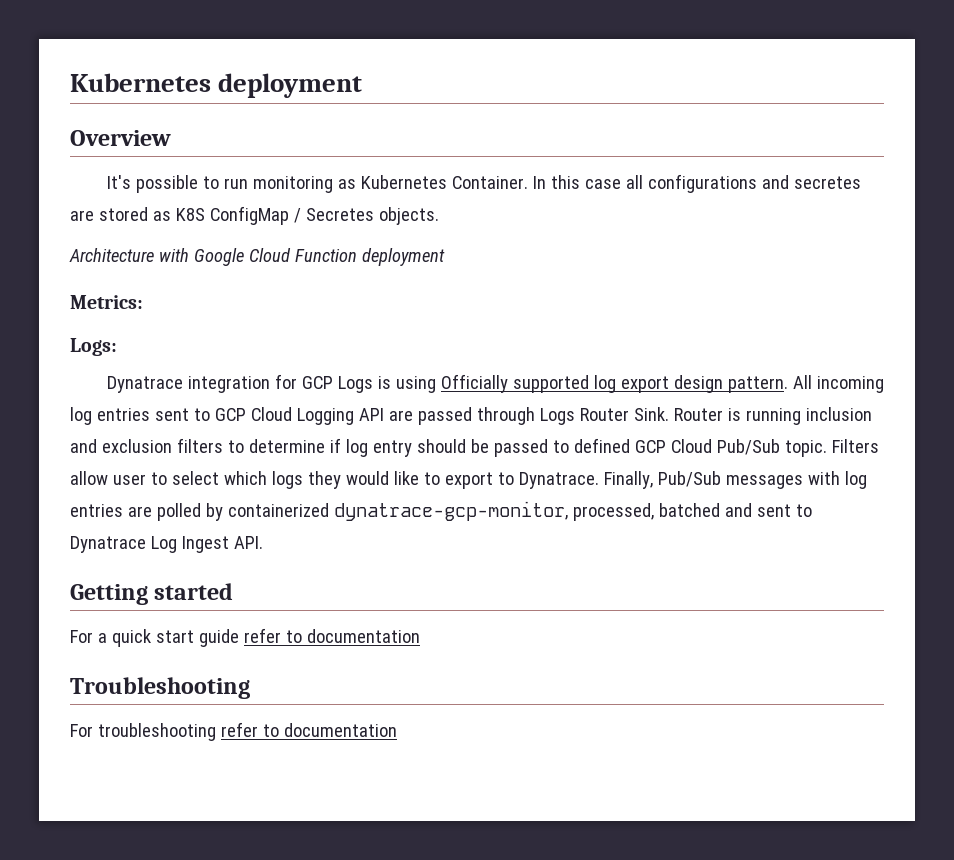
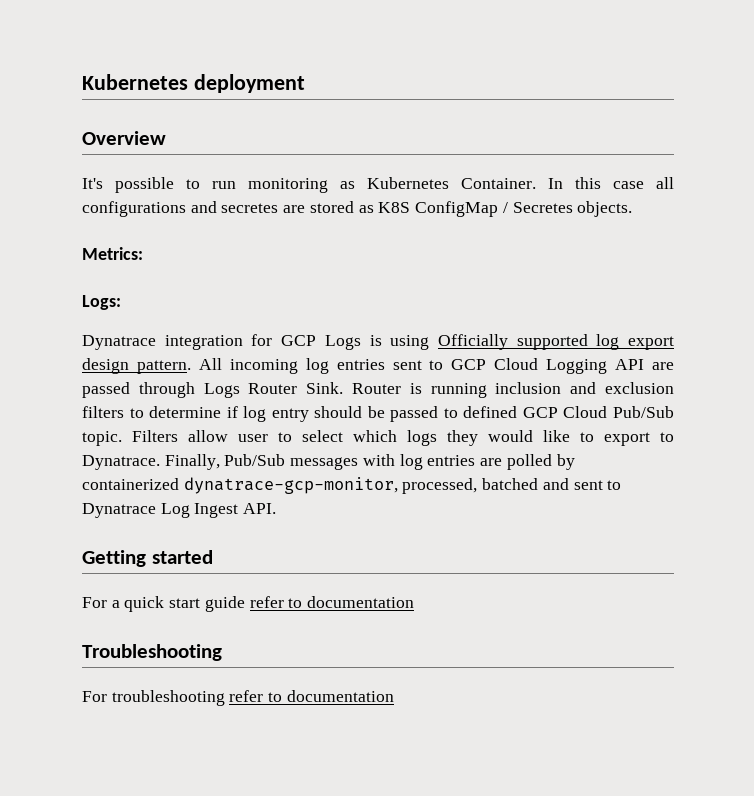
- Architecture with Google Cloud Function deployment

